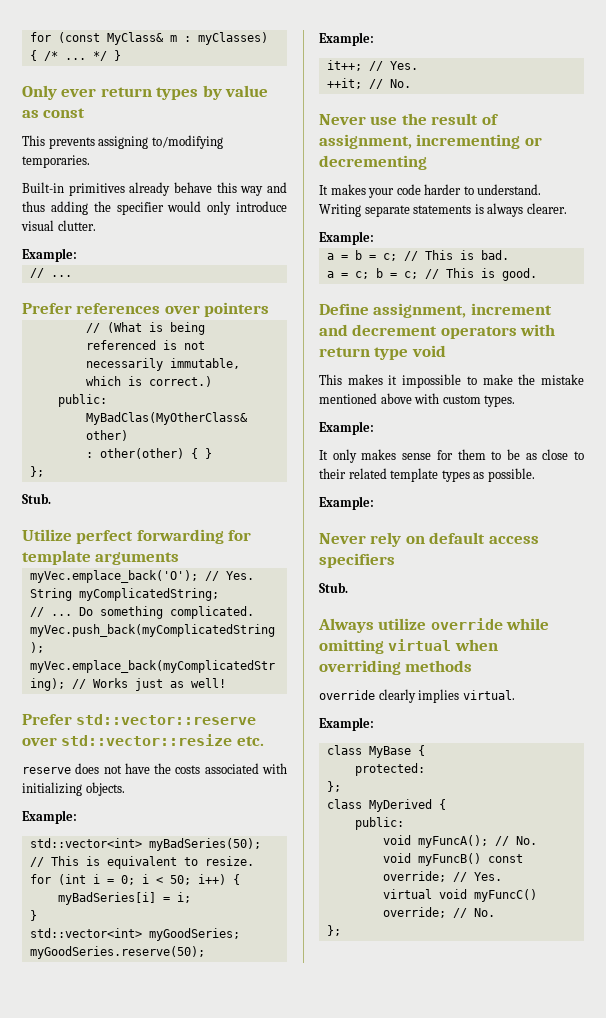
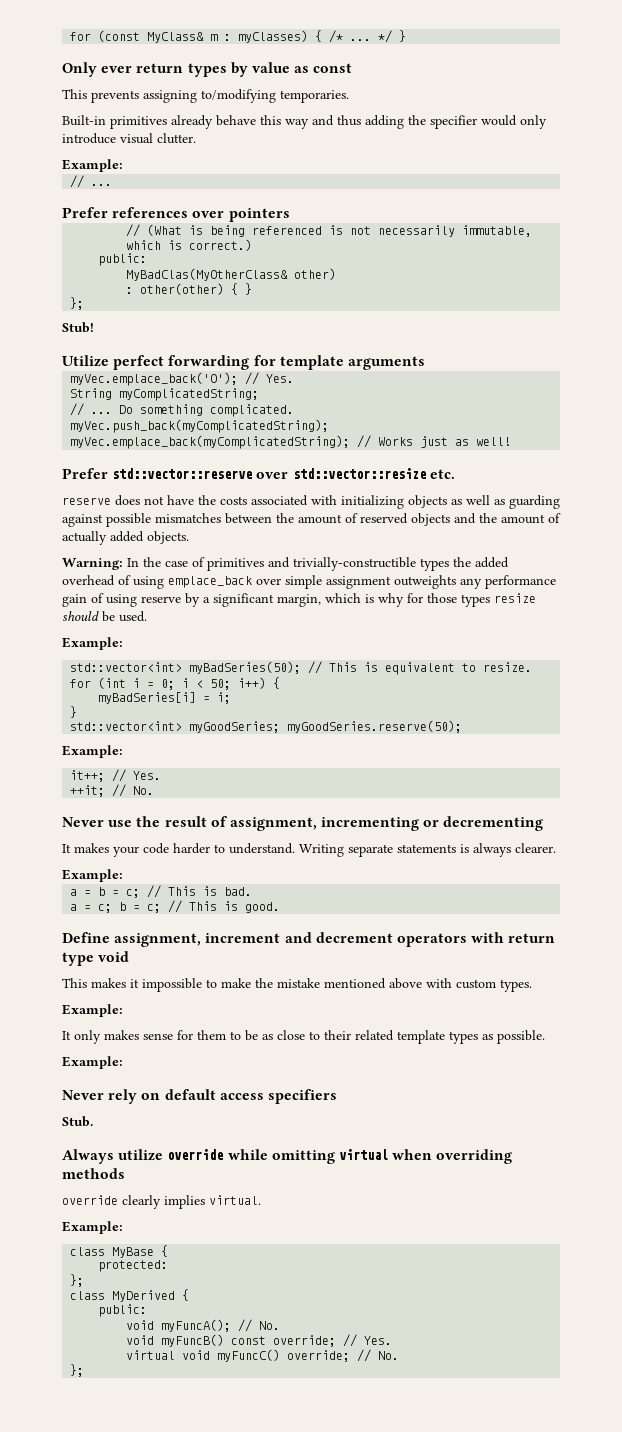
  : other(other) { }
  };
- Stub.
+ Stub!
- reserve does not have the costs associated with initializing objects.
+ reserve does not have the costs associated with initializing objects as well as guarding against possible mismatches between the amount of reserved objects and the amount of actually added objects.
+ Warning: In the case of primitives and trivially-constructible types the added overhead of using emplace_back over simple assignment outweights any performance gain of using reserve by a significant margin, which is why for those types resize should be used.

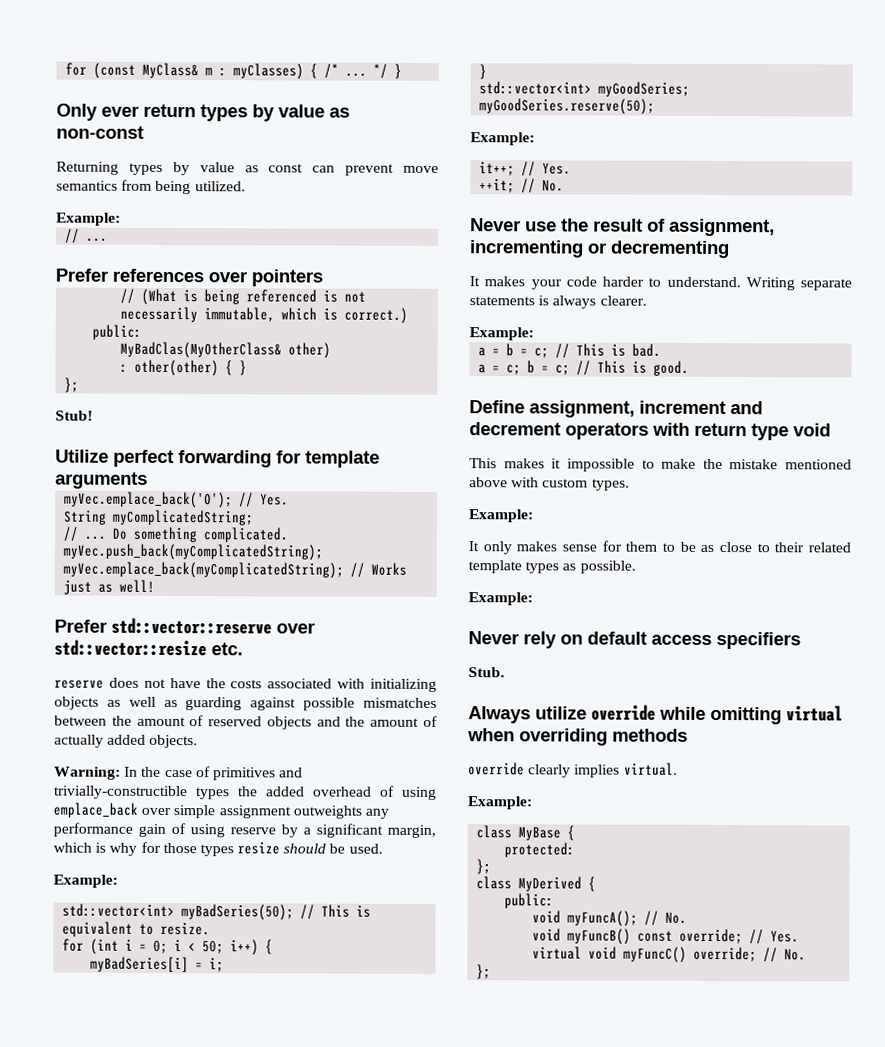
- Only ever return types by value as const
- This prevents assigning to/modifying temporaries.
- Built-in primitives already behave this way and thus adding the specifier would only introduce visual clutter.
+ Only ever return types by value as non-const
+ Returning types by value as const can prevent move semantics from being utilized.

